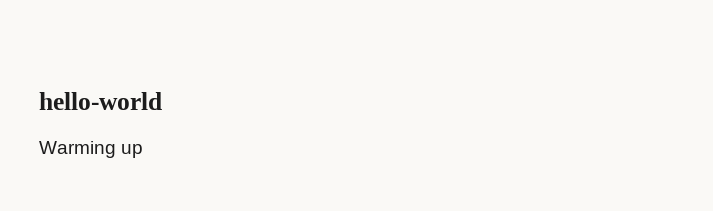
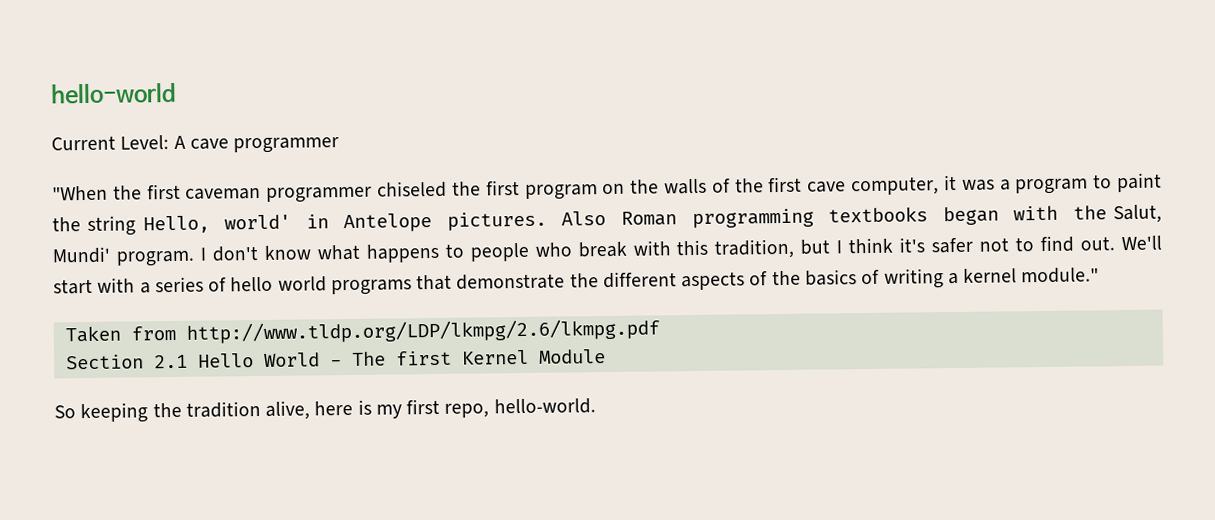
- Warming up
+ Current Level: A cave programmer
+ "When the first caveman programmer chiseled the first program on the walls of the first cave computer, it was a program to paint the string Hello, world' in Antelope pictures. Also Roman programming textbooks began with the Salut, Mundi' program. I don't know what happens to people who break with this tradition, but I think it's safer not to find out. We'll start with a series of hello world programs that demonstrate the different aspects of the basics of writing a kernel module."
+ Taken from http://www.tldp.org/LDP/lkmpg/2.6/lkmpg.pdf
+ Section 2.1 Hello World - The first Kernel Module
+ So keeping the tradition alive, here is my first repo, hello-world.

